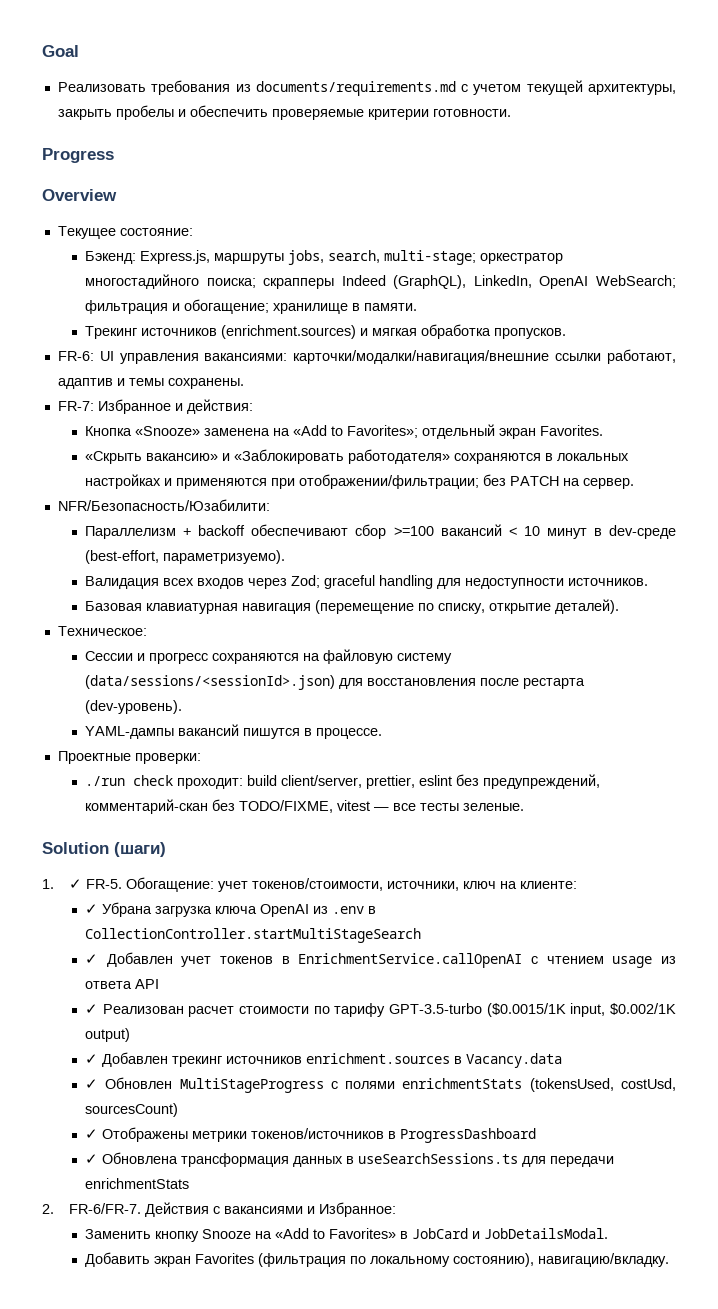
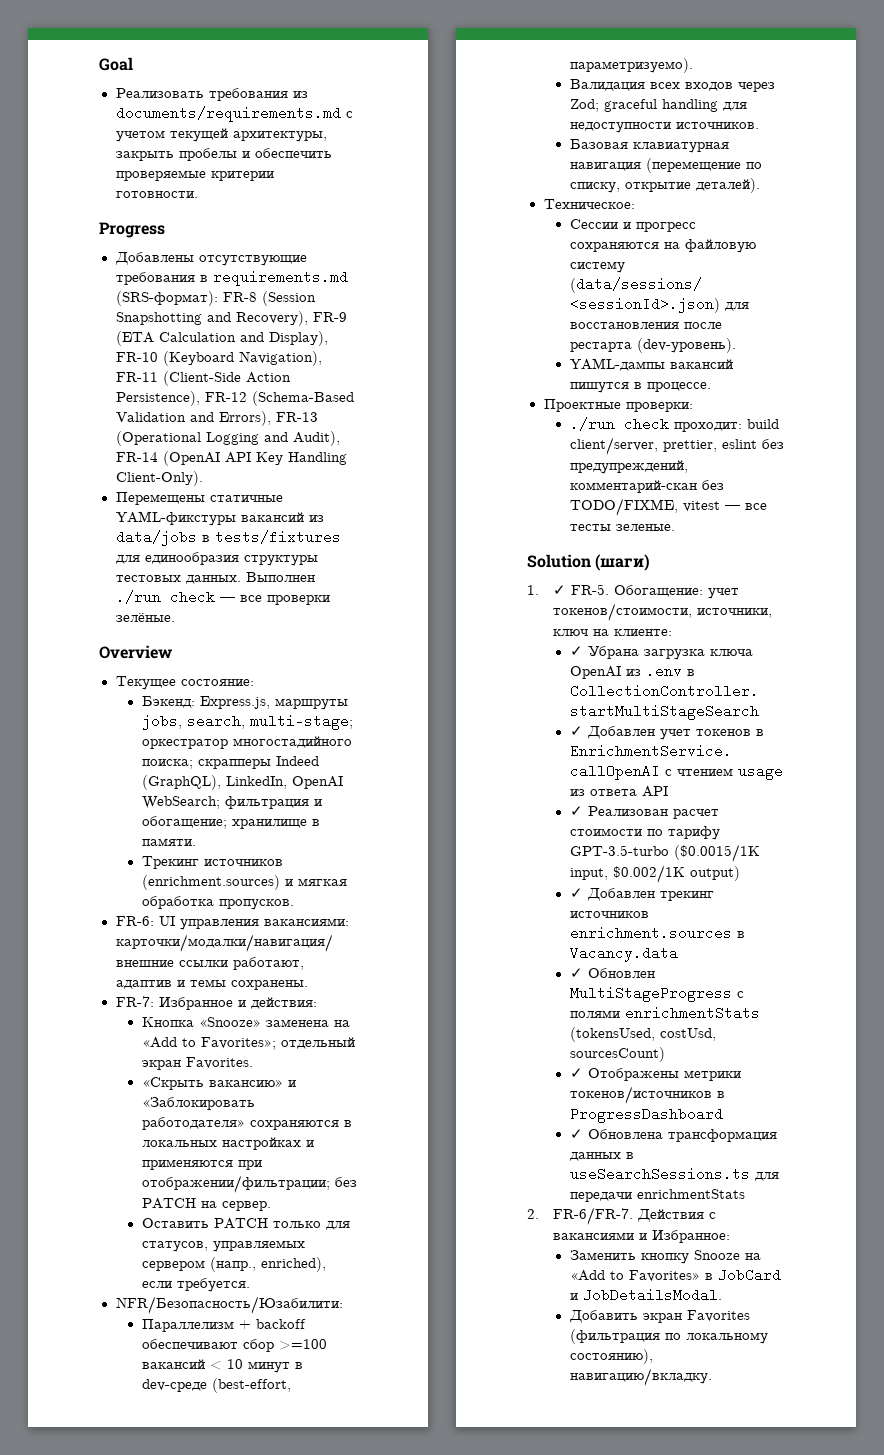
+ Добавлены отсутствующие требования в requirements.md (SRS-формат): FR-8 (Session Snapshotting and Recovery), FR-9 (ETA Calculation and Display), FR-10 (Keyboard Navigation), FR-11 (Client-Side Action Persistence), FR-12 (Schema-Based Validation and Errors), FR-13 (Operational Logging and Audit), FR-14 (OpenAI API Key Handling Client-Only).
+ Перемещены статичные YAML-фикстуры вакансий из data/jobs в tests/fixtures для единообразия структуры тестовых данных. Выполнен ./run check — все проверки зелёные.
+ Оставить PATCH только для статусов, управляемых сервером (напр., enriched), если требуется.

